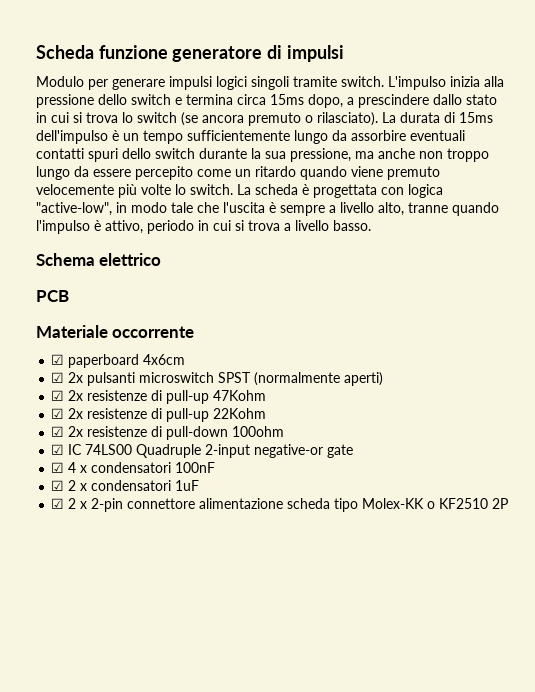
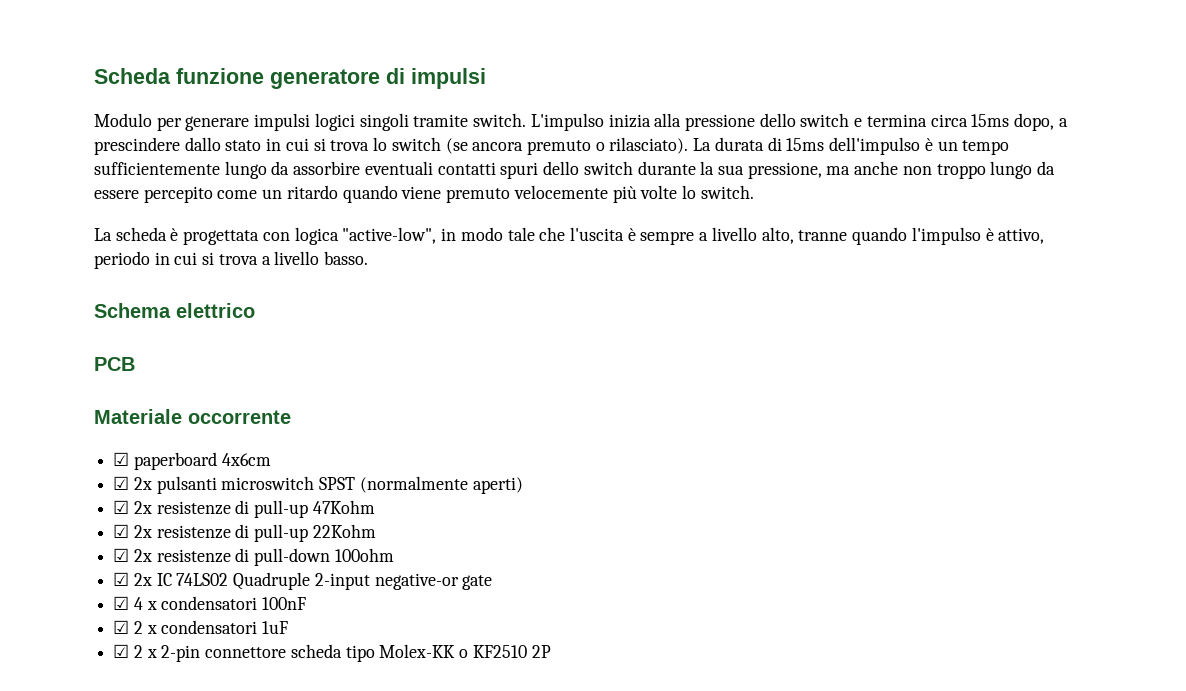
- La durata di 15ms dell'impulso è un tempo sufficientemente lungo da assorbire eventuali contatti spuri dello switch durante la sua pressione, ma anche non troppo lungo da essere percepito come un ritardo quando viene premuto velocemente più volte lo switch. La scheda è progettata con logica "active-low", in modo tale che l'uscita è sempre a livello alto, tranne quando l'impulso è attivo, periodo in cui si trova a livello basso.
+ La durata di 15ms dell'impulso è un tempo sufficientemente lungo da assorbire eventuali contatti spuri dello switch durante la sua pressione, ma anche non troppo lungo da essere percepito come un ritardo quando viene premuto velocemente più volte lo switch.
+ La scheda è progettata con logica "active-low", in modo tale che l'uscita è sempre a livello alto, tranne quando l'impulso è attivo, periodo in cui si trova a livello basso.
- ☑ IC 74LS00 Quadruple 2-input negative-or gate
+ ☑ 2x IC 74LS02 Quadruple 2-input negative-or gate
- ☑ 2 x 2-pin connettore alimentazione scheda tipo Molex-KK o KF2510 2P
+ ☑ 2 x 2-pin connettore scheda tipo Molex-KK o KF2510 2P

